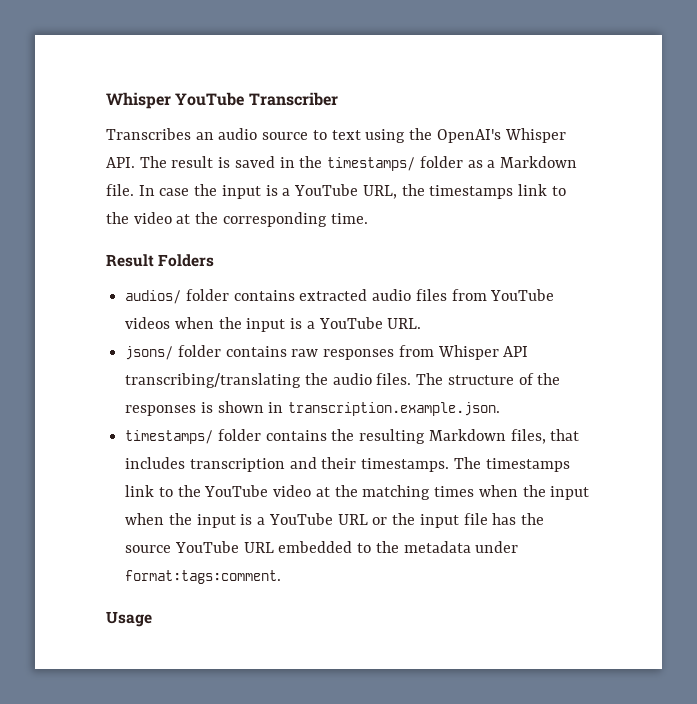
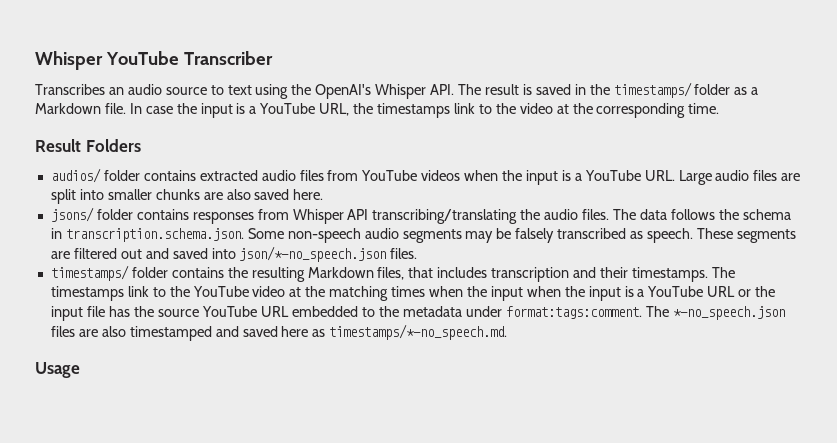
- audios/ folder contains extracted audio files from YouTube videos when the input is a YouTube URL.
+ audios/ folder contains extracted audio files from YouTube videos when the input is a YouTube URL. Large audio files are split into smaller chunks are also saved here.
- jsons/ folder contains raw responses from Whisper API transcribing/translating the audio files.
+ jsons/ folder contains responses from Whisper API transcribing/translating the audio files.
- The structure of the responses is shown in transcription.example.json.
+ The data follows the schema in transcription.schema.json. Some non-speech audio segments may be falsely transcribed as speech. These segments are filtered out and saved into json/*-no_speech.json files.
+ The *-no_speech.json files are also timestamped and saved here as timestamps/*-no_speech.md.

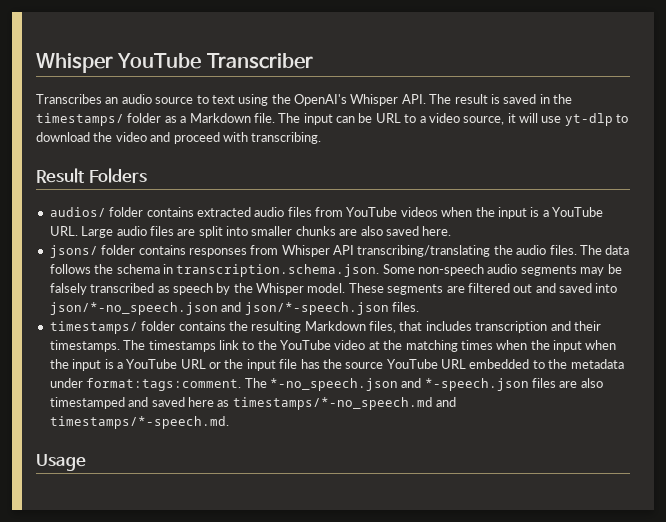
- In case the input is a YouTube URL, the timestamps link to the video at the corresponding time.
+ The input can be URL to a video source, it will use yt-dlp to download the video and proceed with transcribing.
- The data follows the schema in transcription.schema.json. Some non-speech audio segments may be falsely transcribed as speech.
+ The data follows the schema in transcription.schema.json. Some non-speech audio segments may be falsely transcribed as speech by the Whisper model.
- These segments are filtered out and saved into json/*-no_speech.json files.
+ These segments are filtered out and saved into json/*-no_speech.json and json/*-speech.json files.
- The *-no_speech.json files are also timestamped and saved here as timestamps/*-no_speech.md.
+ The *-no_speech.json and *-speech.json files are also timestamped and saved here as timestamps/*-no_speech.md and timestamps/*-speech.md.

